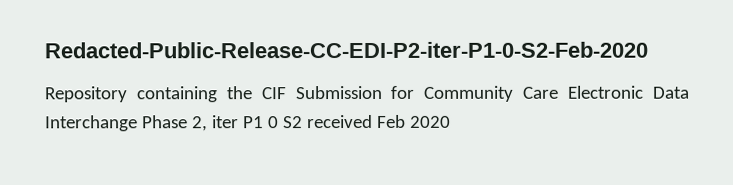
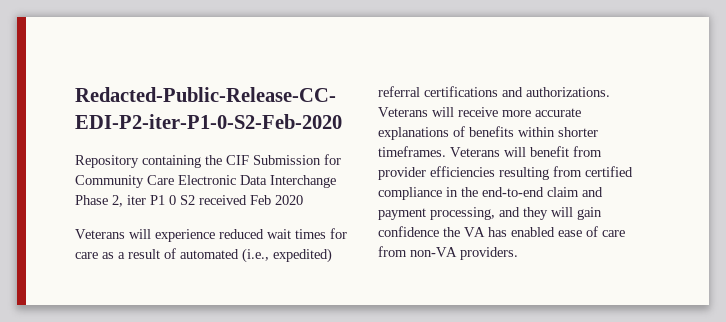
+ Veterans will experience reduced wait times for care as a result of automated (i.e., expedited) referral certifications and authorizations. Veterans will receive more accurate explanations of benefits within shorter timeframes. Veterans will benefit from provider efficiencies resulting from certified compliance in the end-to-end claim and payment processing, and they will gain confidence the VA has enabled ease of care from non-VA providers.

